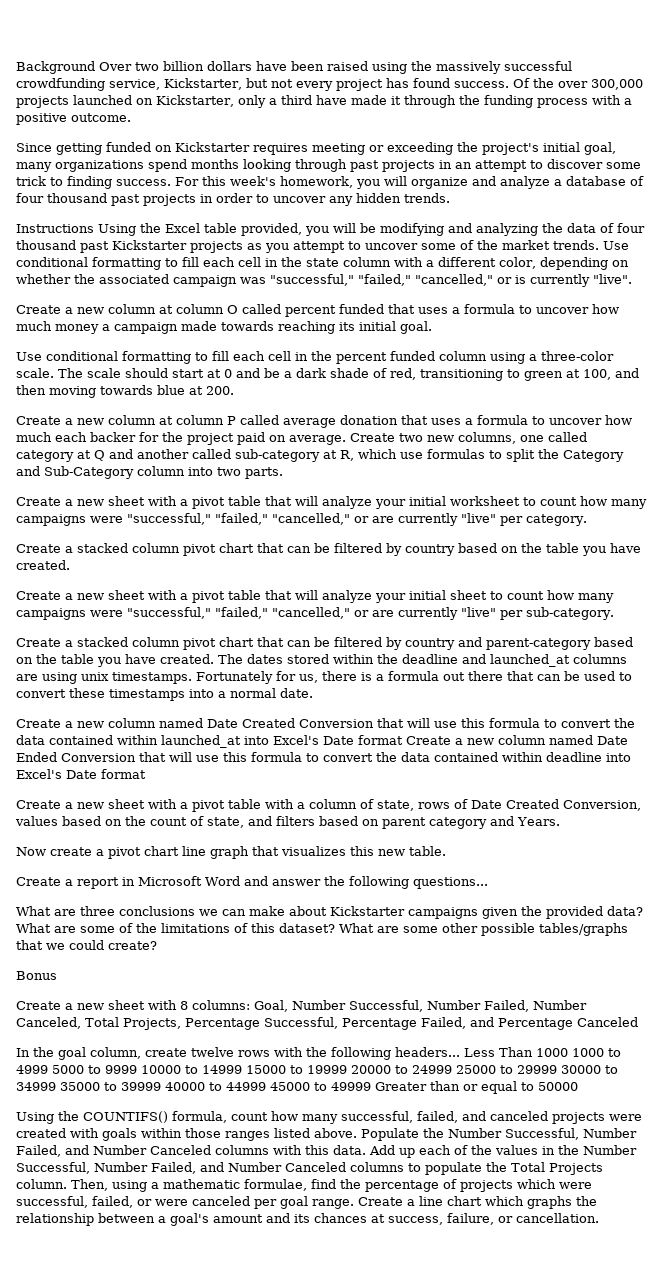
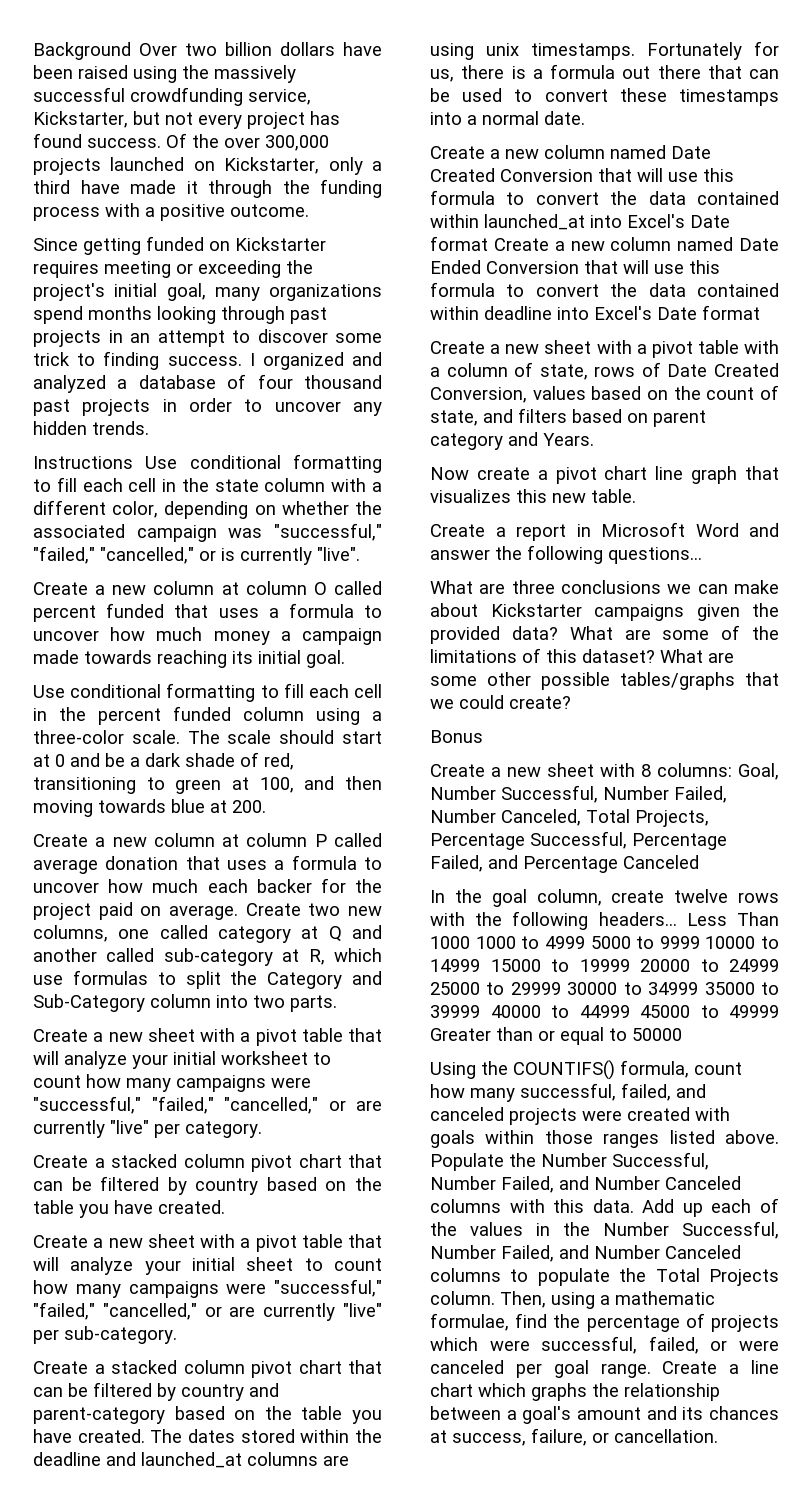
- For this week's homework, you will organize and analyze a database of four thousand past projects in order to uncover any hidden trends.
+ I organized and analyzed a database of four thousand past projects in order to uncover any hidden trends.
- Instructions Using the Excel table provided, you will be modifying and analyzing the data of four thousand past Kickstarter projects as you attempt to uncover some of the market trends. Use conditional formatting to fill each cell in the state column with a different color, depending on whether the associated campaign was "successful," "failed," "cancelled," or is currently "live".
+ Instructions Use conditional formatting to fill each cell in the state column with a different color, depending on whether the associated campaign was "successful," "failed," "cancelled," or is currently "live".

